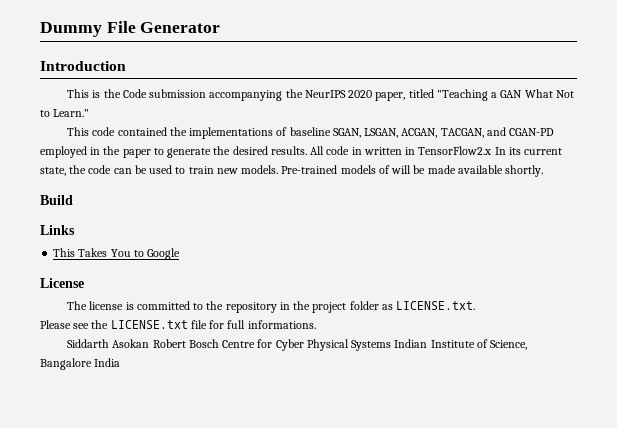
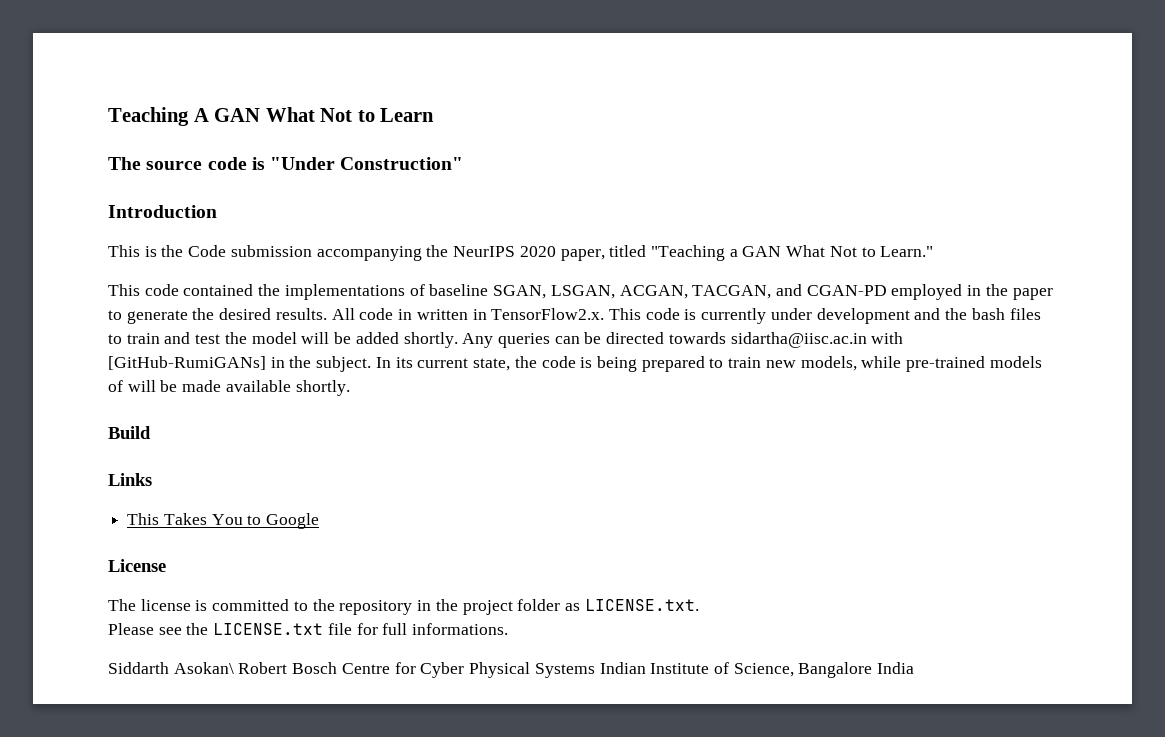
- Dummy File Generator
+ Teaching A GAN What Not to Learn
+ The source code is "Under Construction"
- All code in written in TensorFlow2.x In its current state, the code can be used to train new models. Pre-trained models of will be made available shortly.
+ All code in written in TensorFlow2.x. This code is currently under development and the bash files to train and test the model will be added shortly. Any queries can be directed towards sidartha@iisc.ac.in with [GitHub-RumiGANs] in the subject. In its current state, the code is being prepared to train new models, while pre-trained models of will be made available shortly.
- Siddarth Asokan Robert Bosch Centre for Cyber Physical Systems Indian Institute of Science, Bangalore India
+ Siddarth Asokan\ Robert Bosch Centre for Cyber Physical Systems Indian Institute of Science, Bangalore India

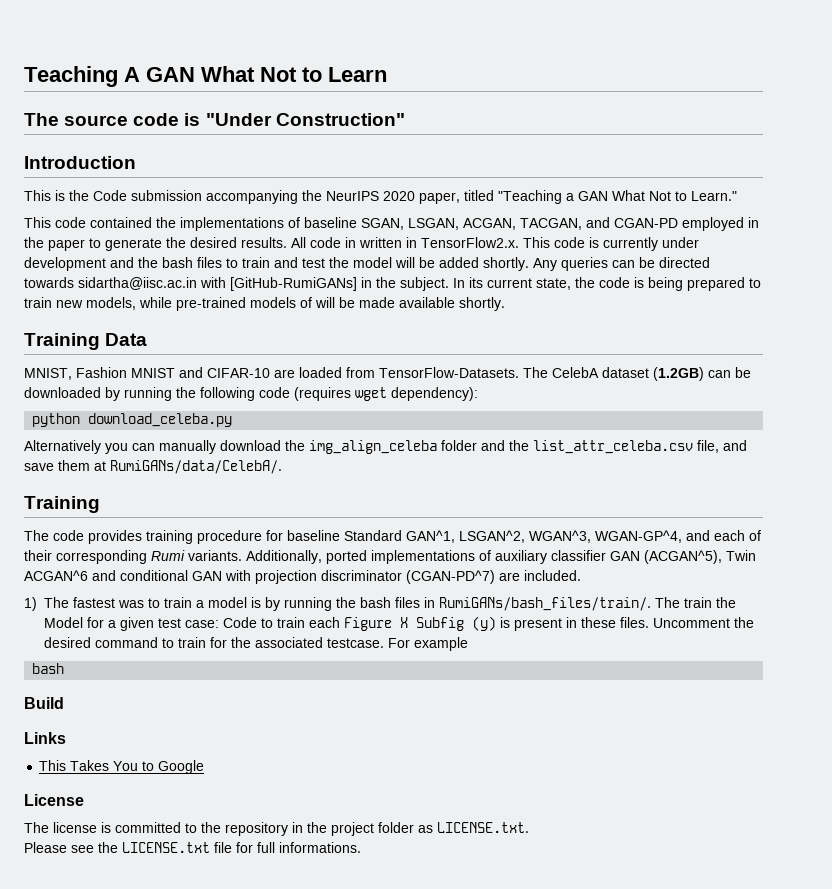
+ Training Data
+ MNIST, Fashion MNIST and CIFAR-10 are loaded from TensorFlow-Datasets. The CelebA dataset (1.2GB) can be downloaded by running the following code (requires wget dependency):
+ python download_celeba.py
+ Alternatively you can manually download the img_align_celeba folder and the list_attr_celeba.csv file, and save them at RumiGANs/data/CelebA/.
+ Training
+ The code provides training procedure for baseline Standard GAN^1, LSGAN^2, WGAN^3, WGAN-GP^4, and each of their corresponding Rumi variants. Additionally, ported implementations of auxiliary classifier GAN (ACGAN^5), Twin ACGAN^6 and conditional GAN with projection discriminator (CGAN-PD^7) are included.
+ 1) The fastest was to train a model is by running the bash files in RumiGANs/bash_files/train/. The train the Model for a given test case: Code to train each Figure X Subfig (y) is present in these files. Uncomment the desired command to train for the associated testcase. For example
+ bash
- Siddarth Asokan\ Robert Bosch Centre for Cyber Physical Systems Indian Institute of Science, Bangalore India

